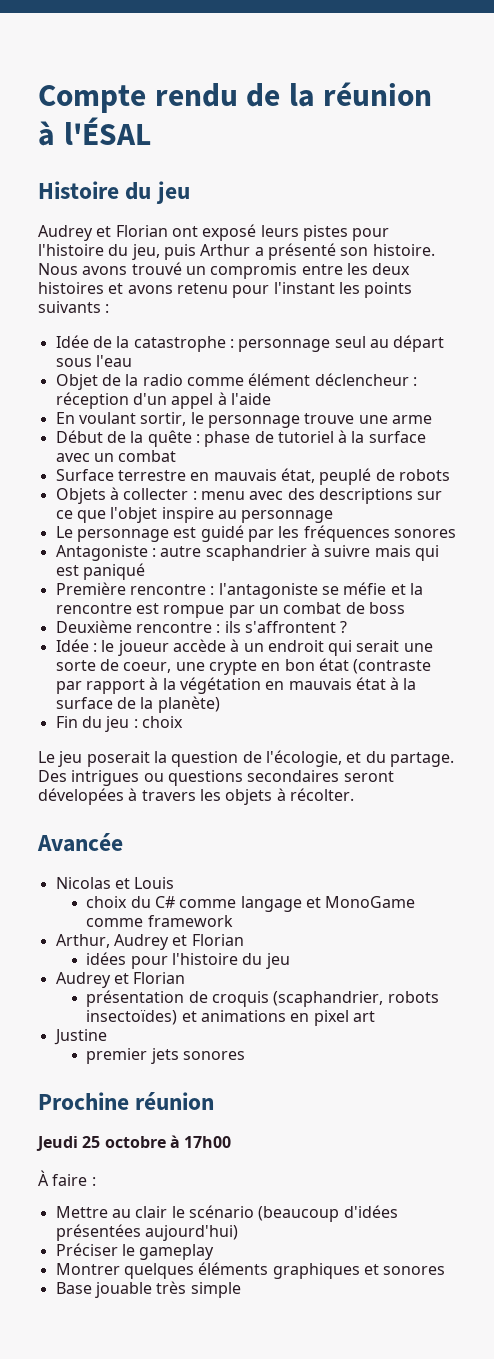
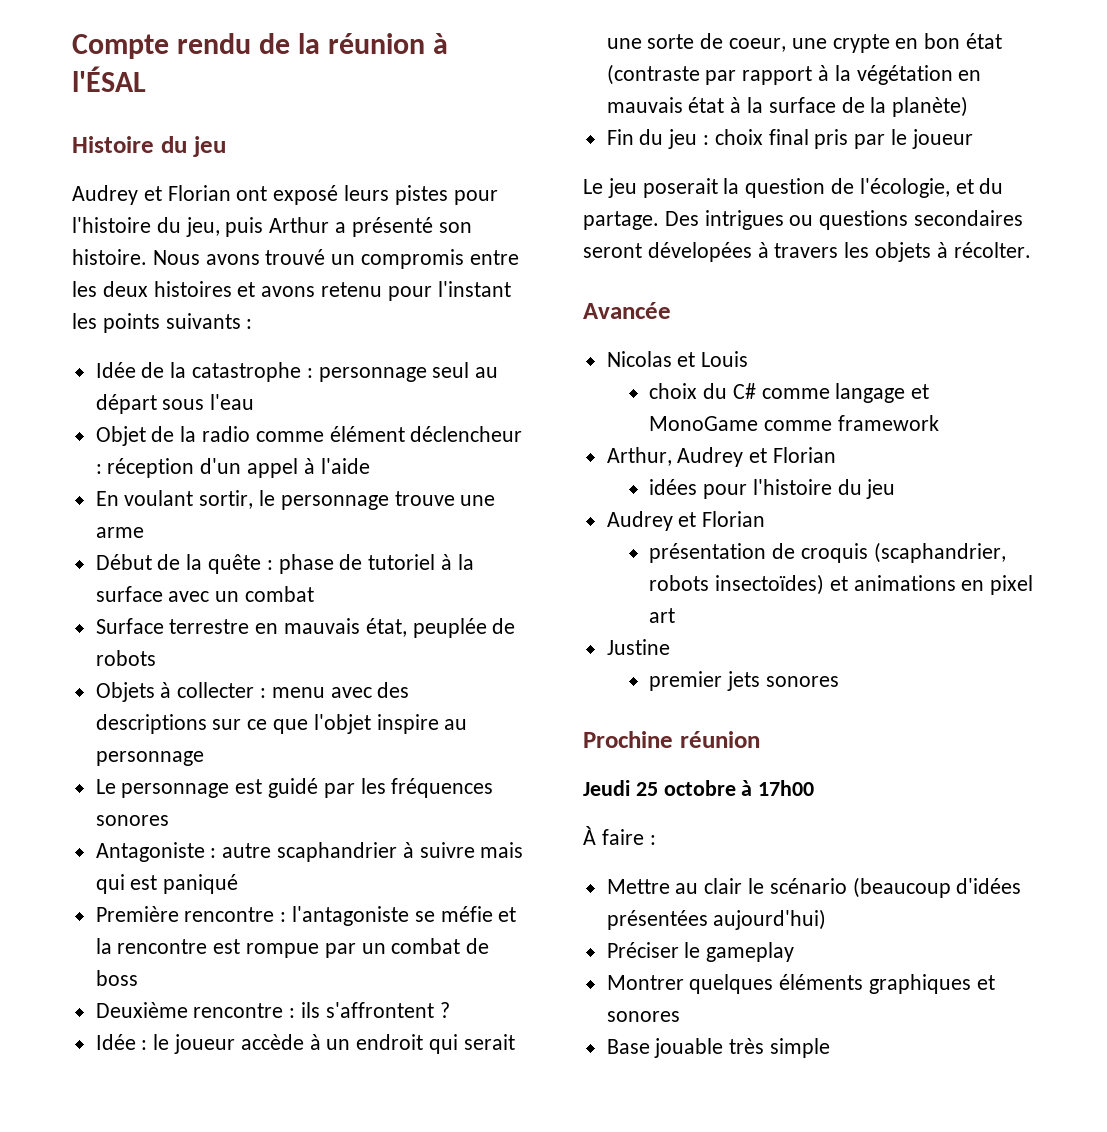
- Surface terrestre en mauvais état, peuplé de robots
+ Surface terrestre en mauvais état, peuplée de robots
- Fin du jeu : choix
+ Fin du jeu : choix final pris par le joueur

